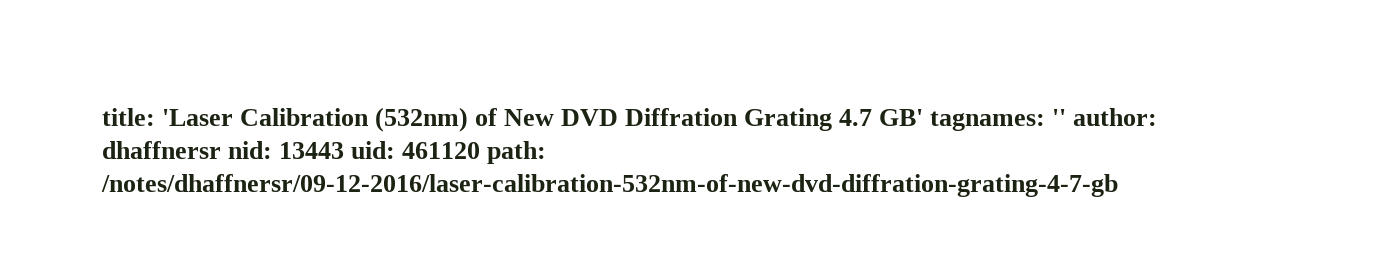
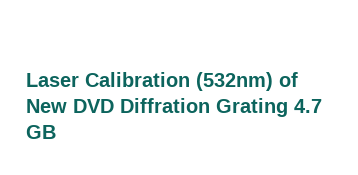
- title: 'Laser Calibration (532nm) of New DVD Diffration Grating 4.7 GB' tagnames: '' author: dhaffnersr nid: 13443 uid: 461120 path: /notes/dhaffnersr/09-12-2016/laser-calibration-532nm-of-new-dvd-diffration-grating-4-7-gb
+ Laser Calibration (532nm) of New DVD Diffration Grating 4.7 GB

